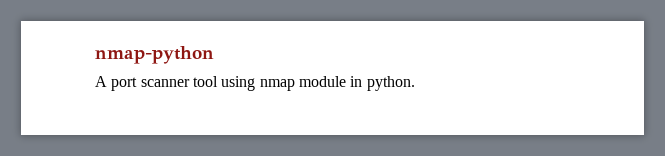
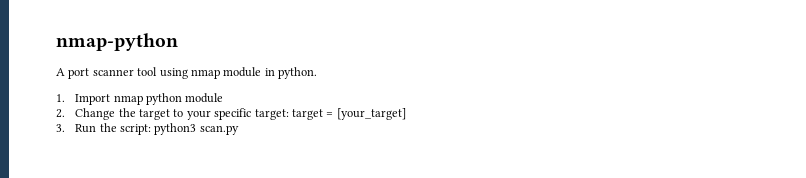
+ 1. Import nmap python module
+ 2. Change the target to your specific target: target = [your_target]
+ 3. Run the script: python3 scan.py

